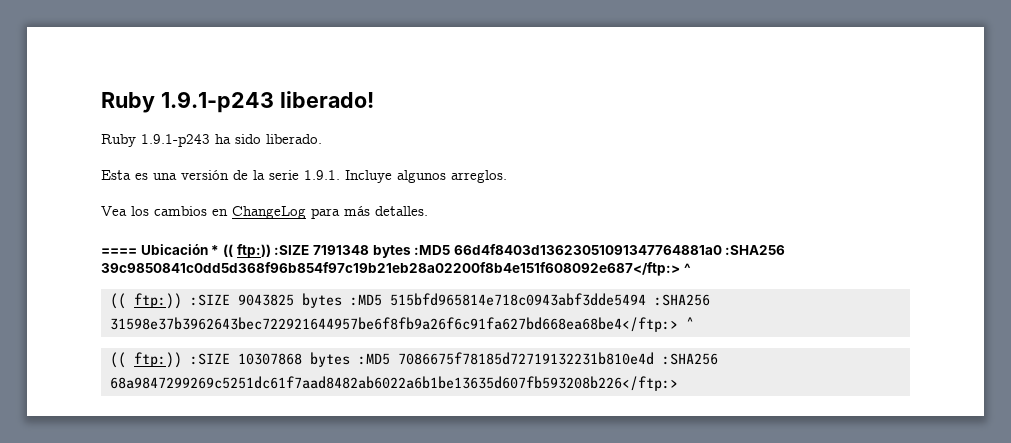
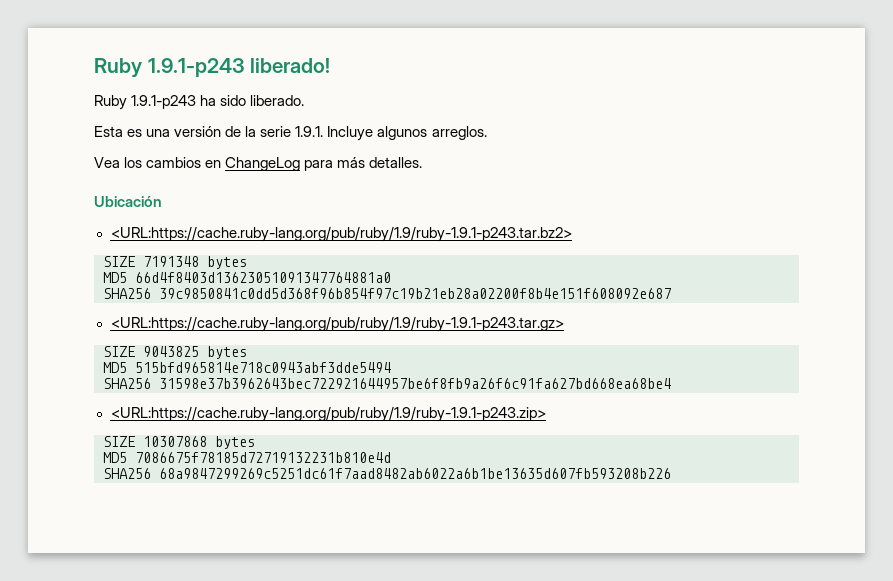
- ==== Ubicación * (( ftp:)) :SIZE 7191348 bytes :MD5 66d4f8403d13623051091347764881a0 :SHA256 39c9850841c0dd5d368f96b854f97c19b21eb28a02200f8b4e151f608092e687</ftp:> ^
- (( ftp:)) :SIZE 9043825 bytes :MD5 515bfd965814e718c0943abf3dde5494 :SHA256 31598e37b3962643bec722921644957be6f8fb9a26f6c91fa627bd668ea68be4</ftp:> ^
- (( ftp:)) :SIZE 10307868 bytes :MD5 7086675f78185d72719132231b810e4d :SHA256 68a9847299269c5251dc61f7aad8482ab6022a6b1be13635d607fb593208b226</ftp:>
+ Ubicación
+ <URL:https://cache.ruby-lang.org/pub/ruby/1.9/ruby-1.9.1-p243.tar.bz2>
+ SIZE 7191348 bytes
+ MD5 66d4f8403d13623051091347764881a0
+ SHA256 39c9850841c0dd5d368f96b854f97c19b21eb28a02200f8b4e151f608092e687
+ <URL:https://cache.ruby-lang.org/pub/ruby/1.9/ruby-1.9.1-p243.tar.gz>
+ SIZE 9043825 bytes
+ MD5 515bfd965814e718c0943abf3dde5494
+ SHA256 31598e37b3962643bec722921644957be6f8fb9a26f6c91fa627bd668ea68be4
+ <URL:https://cache.ruby-lang.org/pub/ruby/1.9/ruby-1.9.1-p243.zip>
+ SIZE 10307868 bytes
+ MD5 7086675f78185d72719132231b810e4d
+ SHA256 68a9847299269c5251dc61f7aad8482ab6022a6b1be13635d607fb593208b226

